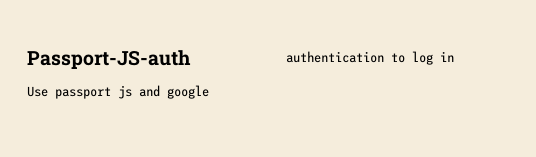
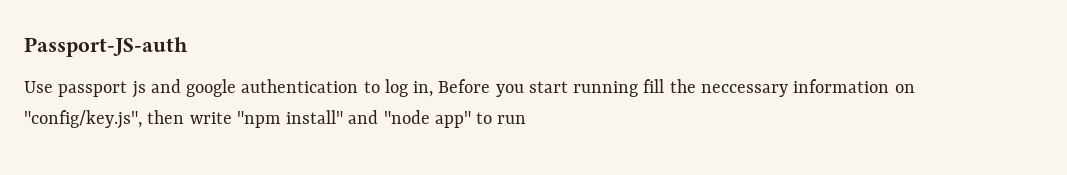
- Use passport js and google authentication to log in
+ Use passport js and google authentication to log in, Before you start running fill the neccessary information on "config/key.js", then write "npm install" and "node app" to run

